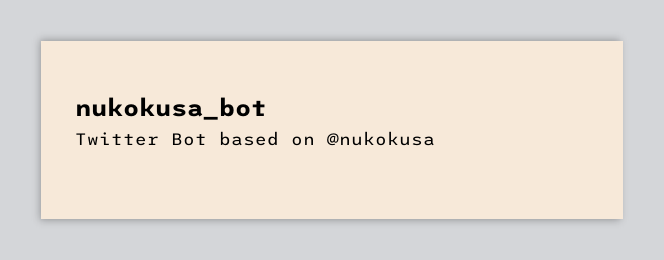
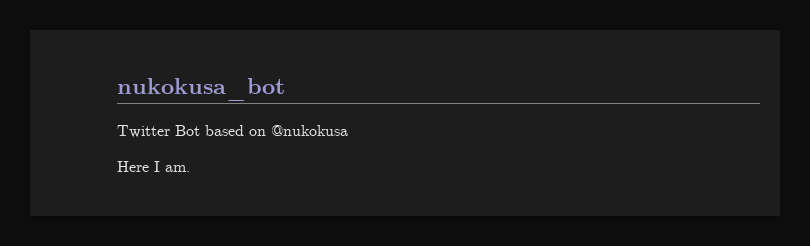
+ Here I am.

